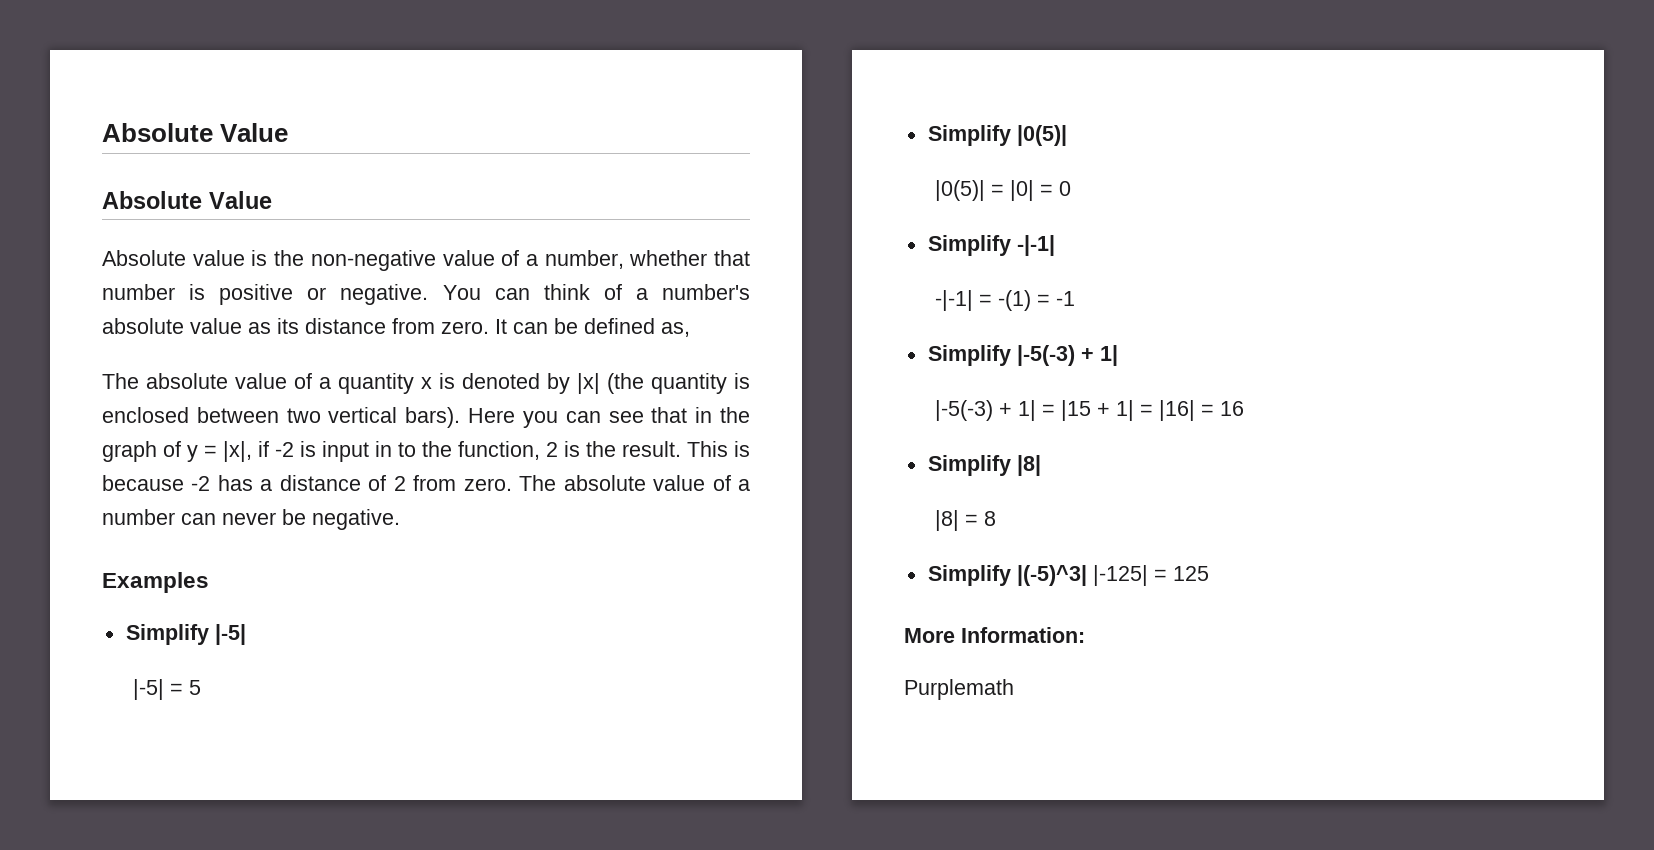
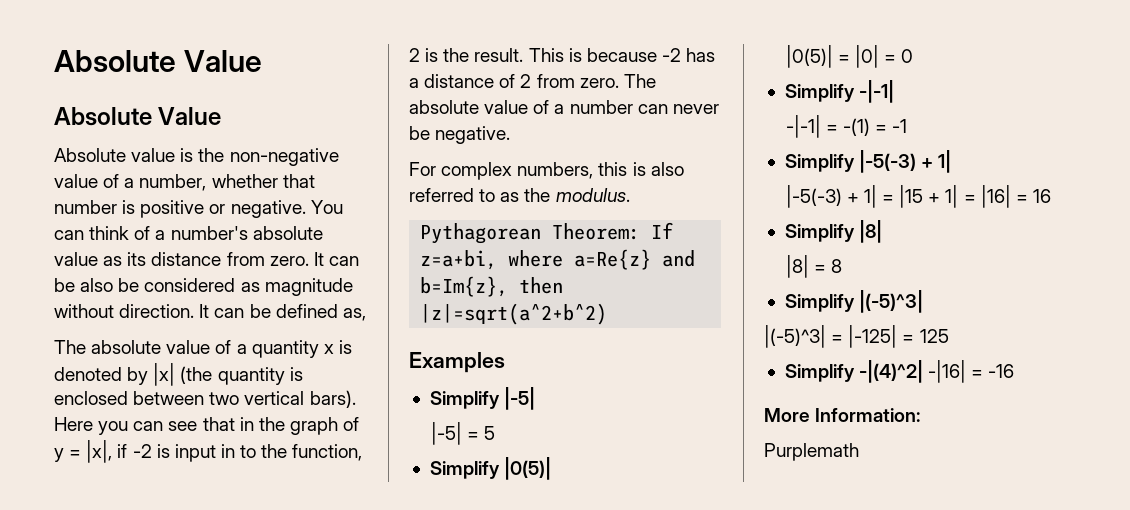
- It can be defined as,
+ It can be also be considered as magnitude without direction. It can be defined as,
+ For complex numbers, this is also referred to as the modulus.
+ Pythagorean Theorem: If z=a+bi, where a=Re{z} and b=Im{z}, then |z|=sqrt(a^2+b^2)
- Simplify |(-5)^3| |-125| = 125
+ Simplify |(-5)^3|
+ |(-5)^3| = |-125| = 125
+ Simplify -|(4)^2| -|16| = -16

